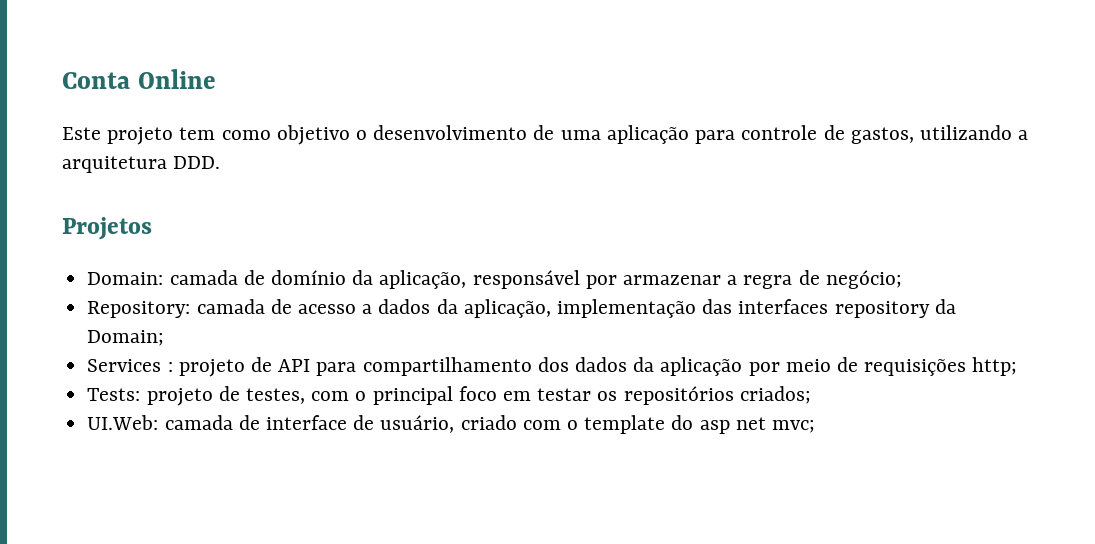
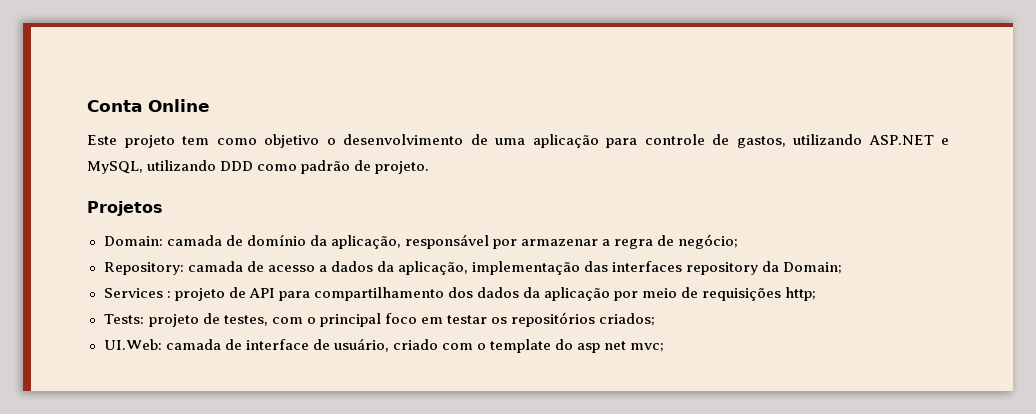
- Este projeto tem como objetivo o desenvolvimento de uma aplicação para controle de gastos, utilizando a arquitetura DDD.
+ Este projeto tem como objetivo o desenvolvimento de uma aplicação para controle de gastos, utilizando ASP.NET e MySQL, utilizando DDD como padrão de projeto.

